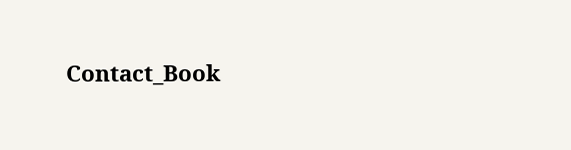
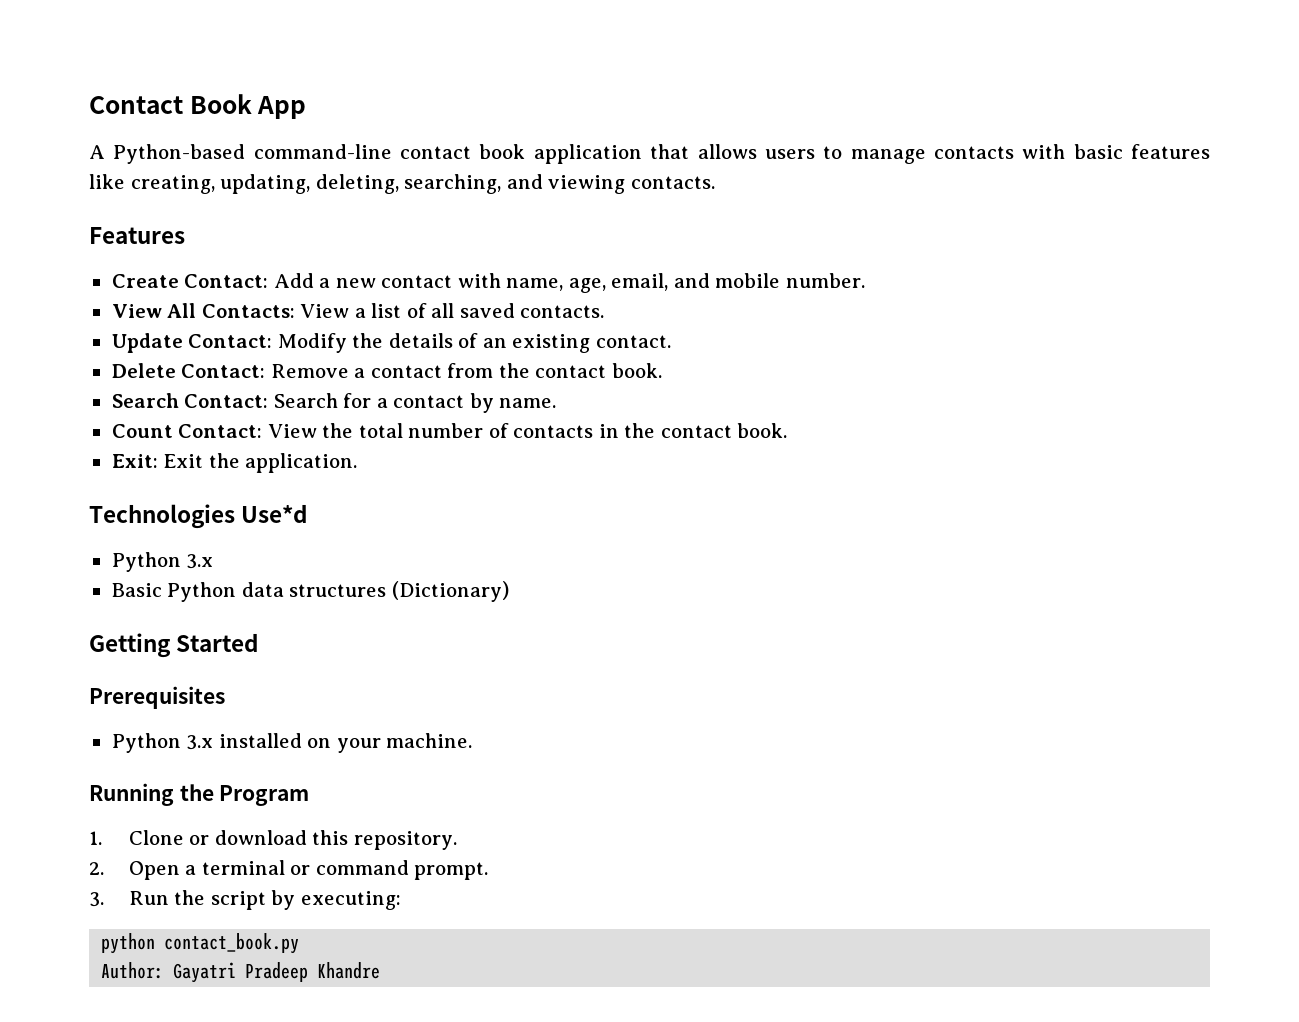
- Contact_Book
+ Contact Book App
+ A Python-based command-line contact book application that allows users to manage contacts with basic features like creating, updating, deleting, searching, and viewing contacts.
+ Features
+ Create Contact: Add a new contact with name, age, email, and mobile number.
+ View All Contacts: View a list of all saved contacts.
+ Update Contact: Modify the details of an existing contact.
+ Delete Contact: Remove a contact from the contact book.
+ Search Contact: Search for a contact by name.
+ Count Contact: View the total number of contacts in the contact book.
+ Exit: Exit the application.
+ Technologies Use*d
+ Python 3.x
+ Basic Python data structures (Dictionary)
+ Getting Started
+ Prerequisites
+ Python 3.x installed on your machine.
+ Running the Program
+ 1. Clone or download this repository.
+ 2. Open a terminal or command prompt.
+ 3. Run the script by executing:
+ python contact_book.py
+ Author: Gayatri Pradeep Khandre

